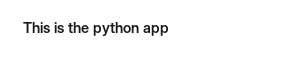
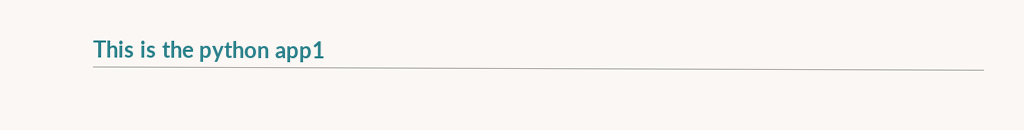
- This is the python app
+ This is the python app1

